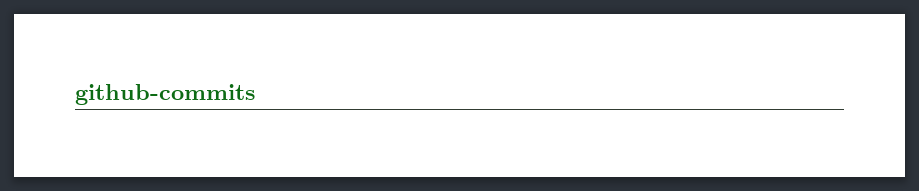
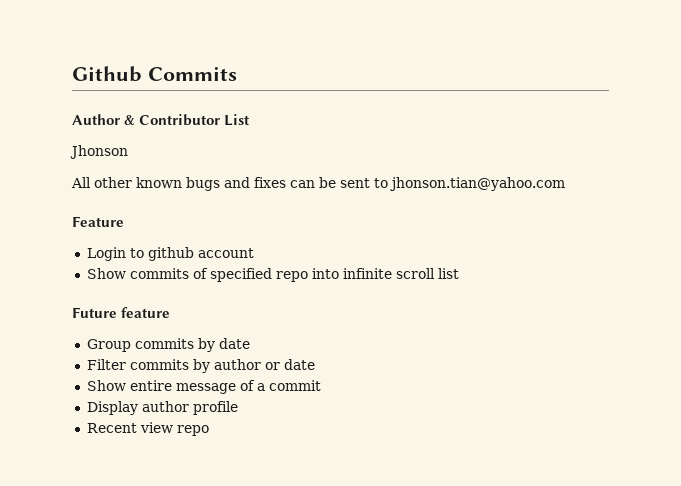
- github-commits
+ Github Commits
+ Author & Contributor List
+ Jhonson
+ All other known bugs and fixes can be sent to jhonson.tian@yahoo.com
+ Feature
+ Login to github account
+ Show commits of specified repo into infinite scroll list
+ Future feature
+ Group commits by date
+ Filter commits by author or date
+ Show entire message of a commit
+ Display author profile
+ Recent view repo

